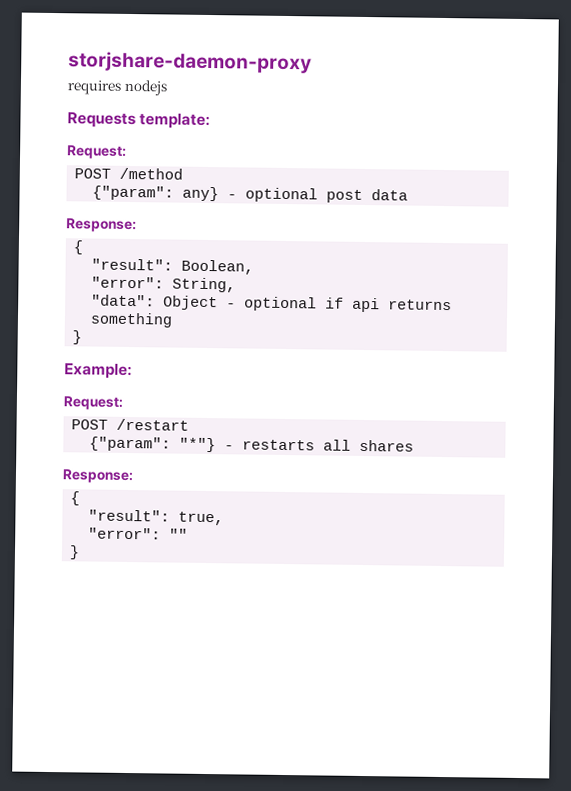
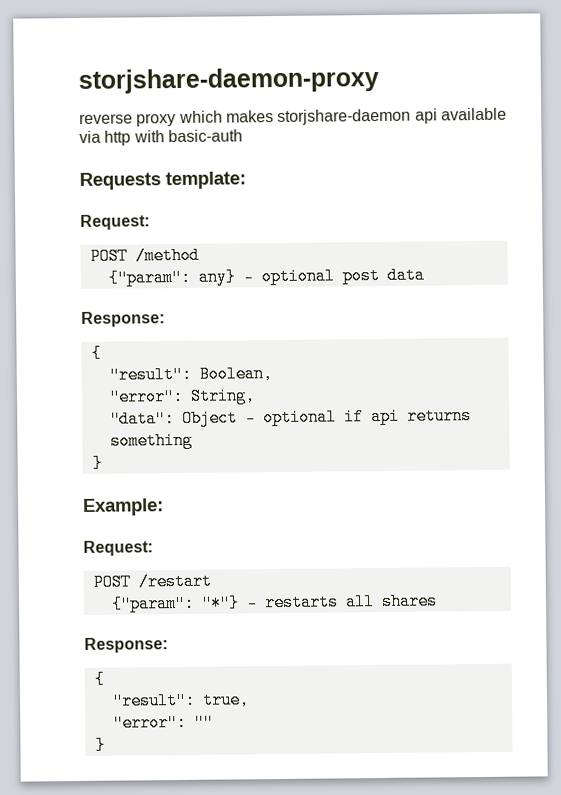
- requires nodejs
+ reverse proxy which makes storjshare-daemon api available via http with basic-auth

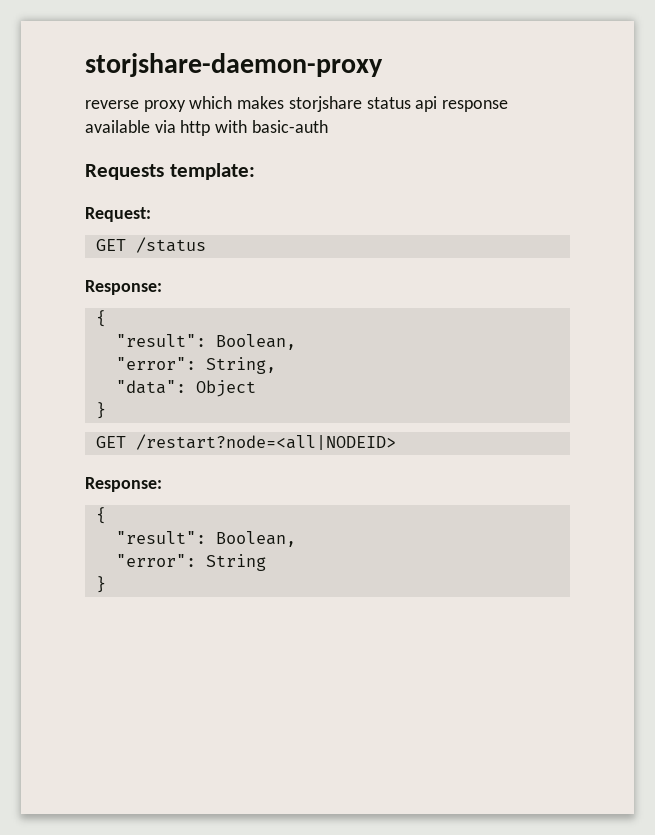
- reverse proxy which makes storjshare-daemon api available via http with basic-auth
+ reverse proxy which makes storjshare status api response available via http with basic-auth
- POST /method
- {"param": any} - optional post data
+ GET /status
- "data": Object - optional if api returns something
+ "data": Object
  }
- Example:
- Request:
- POST /restart
- {"param": "*"} - restarts all shares
+ GET /restart?node=<all|NODEID>
  Response:
  {
- "result": true,
- "error": ""
+ "result": Boolean,
+ "error": String

